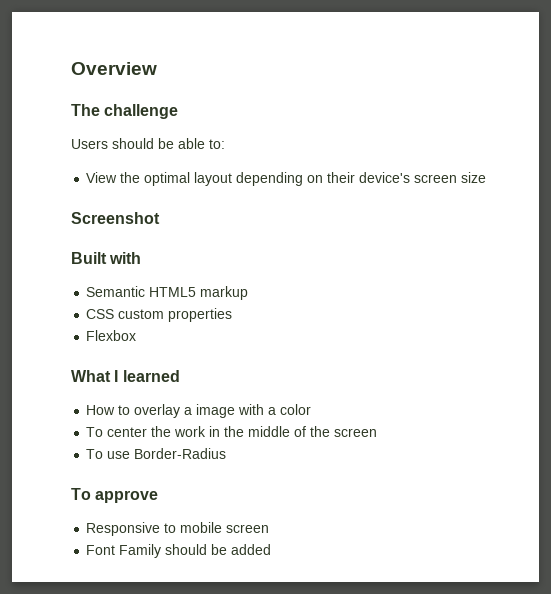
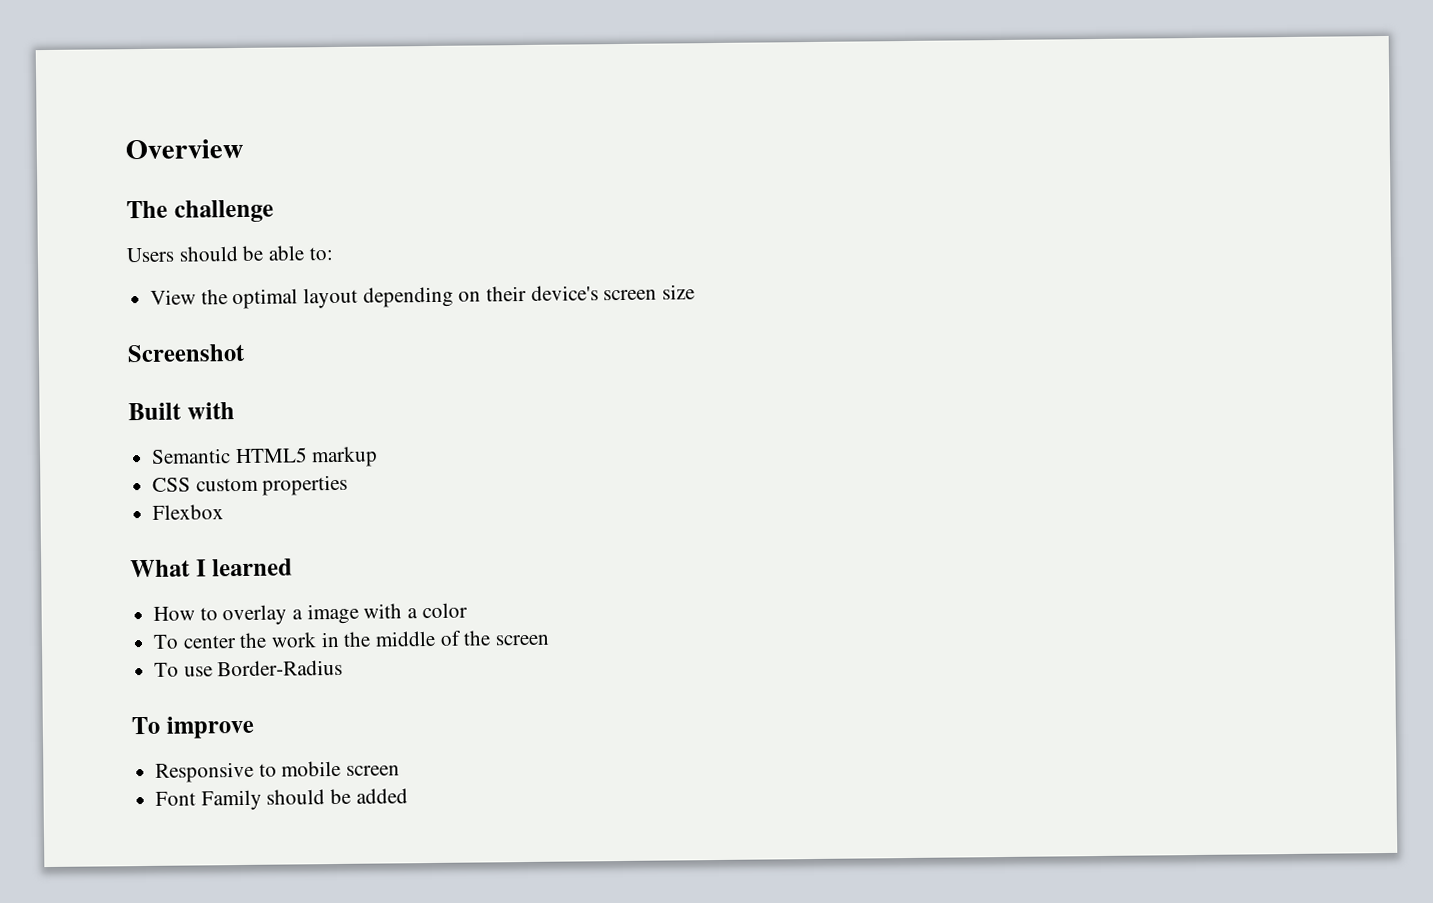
- To approve
+ To improve

